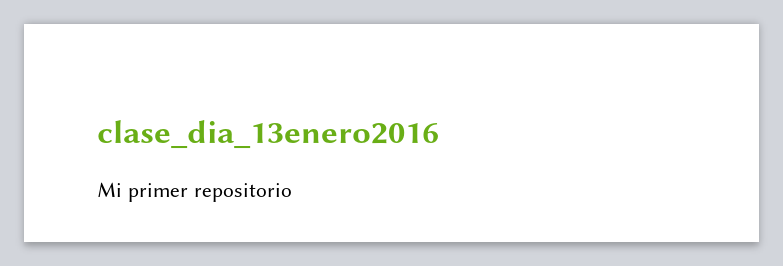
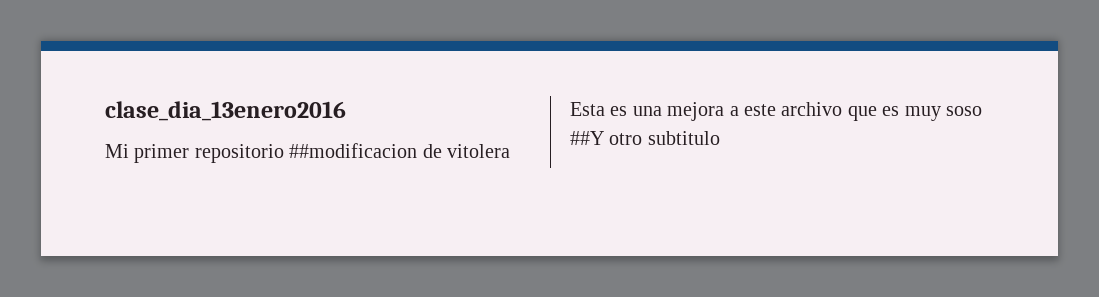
- Mi primer repositorio
+ Mi primer repositorio ##modificacion de vitolera Esta es una mejora a este archivo que es muy soso ##Y otro subtitulo

